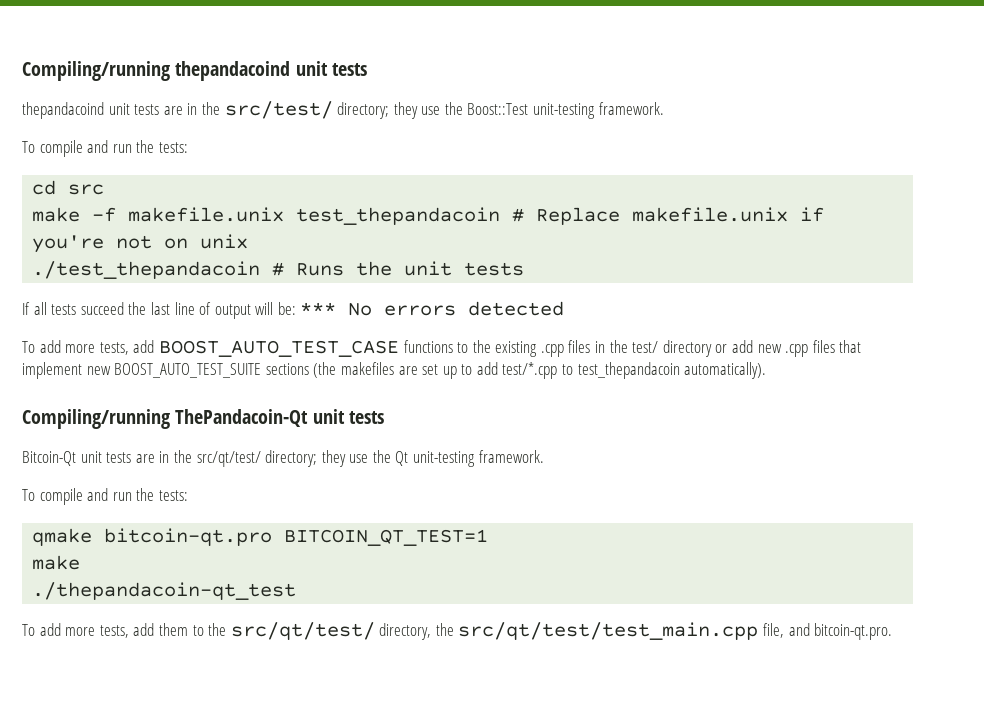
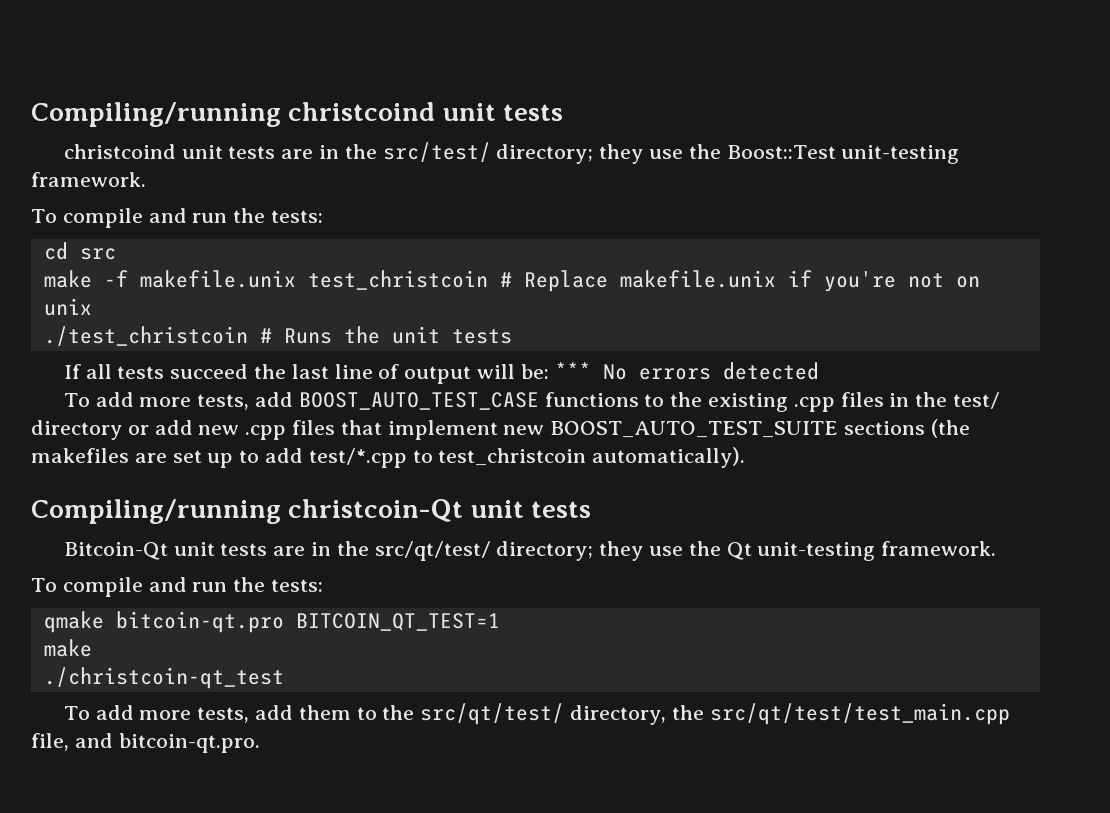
- Compiling/running thepandacoind unit tests
- thepandacoind unit tests are in the src/test/ directory; they use the Boost::Test unit-testing framework.
+ Compiling/running christcoind unit tests
+ christcoind unit tests are in the src/test/ directory; they use the Boost::Test unit-testing framework.
- make -f makefile.unix test_thepandacoin # Replace makefile.unix if you're not on unix
+ make -f makefile.unix test_christcoin # Replace makefile.unix if you're not on unix
- ./test_thepandacoin # Runs the unit tests
+ ./test_christcoin # Runs the unit tests
- To add more tests, add BOOST_AUTO_TEST_CASE functions to the existing .cpp files in the test/ directory or add new .cpp files that implement new BOOST_AUTO_TEST_SUITE sections (the makefiles are set up to add test/*.cpp to test_thepandacoin automatically).
+ To add more tests, add BOOST_AUTO_TEST_CASE functions to the existing .cpp files in the test/ directory or add new .cpp files that implement new BOOST_AUTO_TEST_SUITE sections (the makefiles are set up to add test/*.cpp to test_christcoin automatically).
- Compiling/running ThePandacoin-Qt unit tests
+ Compiling/running christcoin-Qt unit tests
- ./thepandacoin-qt_test
+ ./christcoin-qt_test

